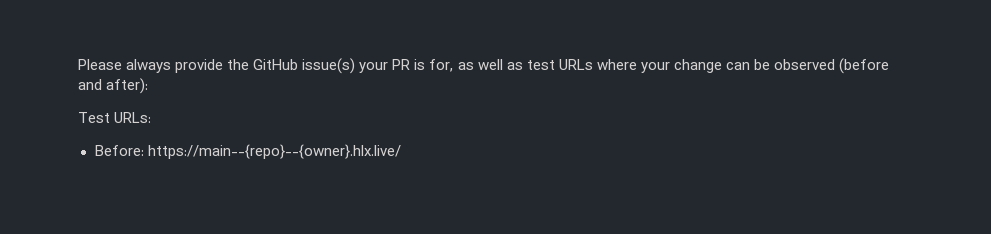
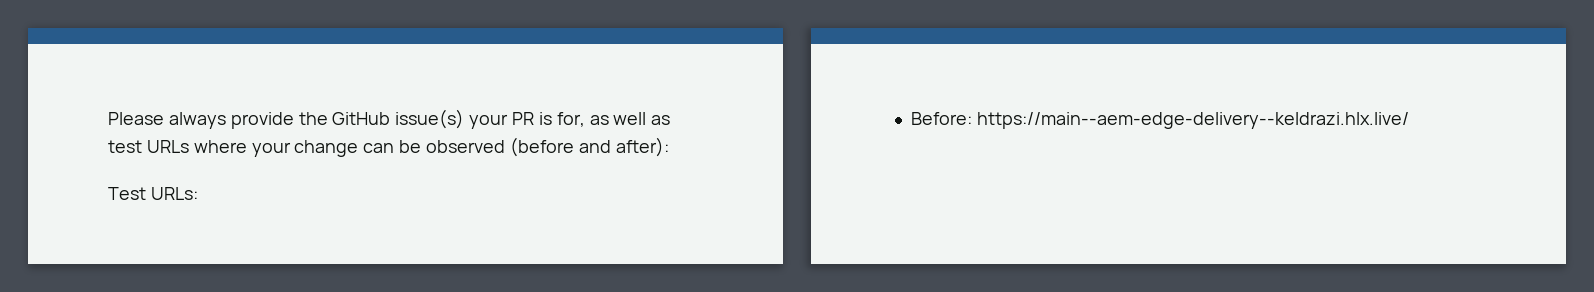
- Before: https://main--{repo}--{owner}.hlx.live/
+ Before: https://main--aem-edge-delivery--keldrazi.hlx.live/

